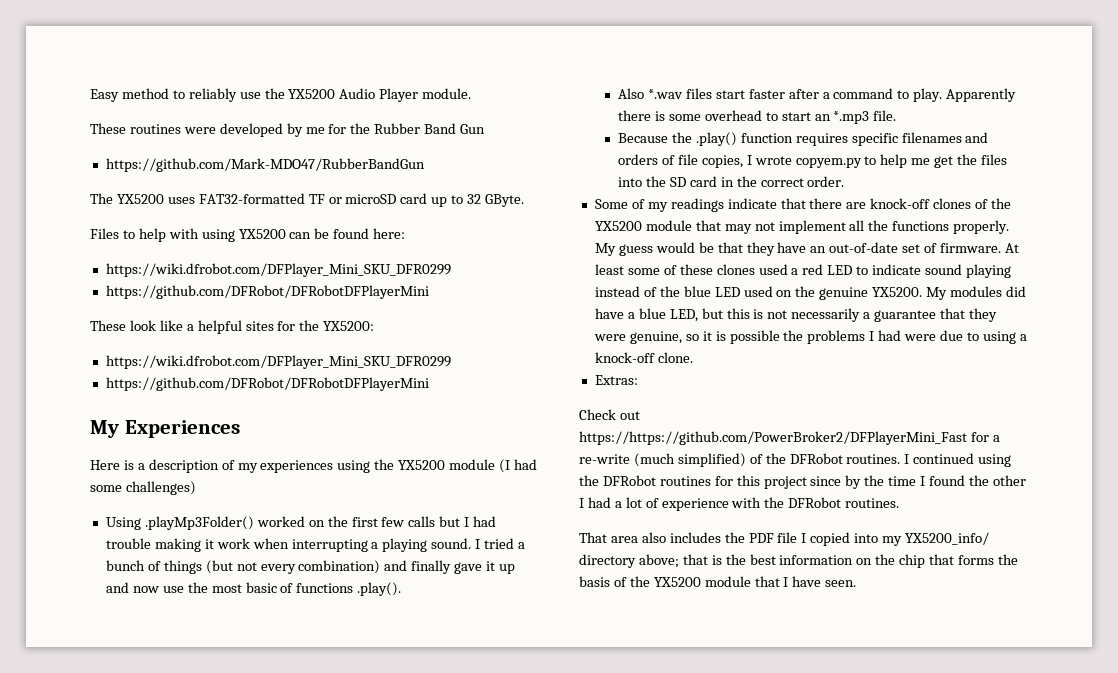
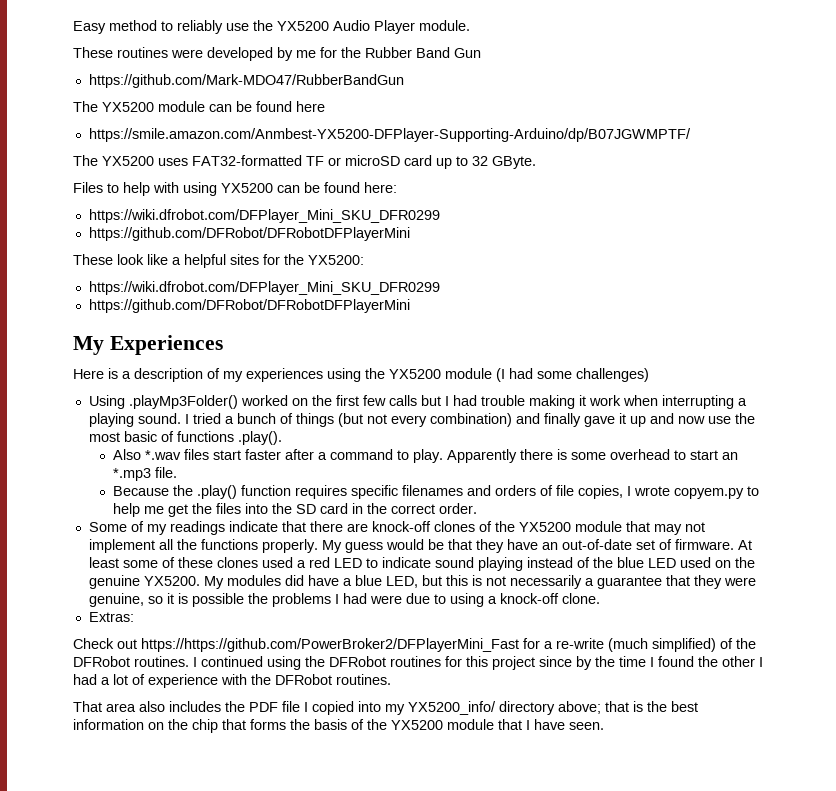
+ The YX5200 module can be found here
+ https://smile.amazon.com/Anmbest-YX5200-DFPlayer-Supporting-Arduino/dp/B07JGWMPTF/

